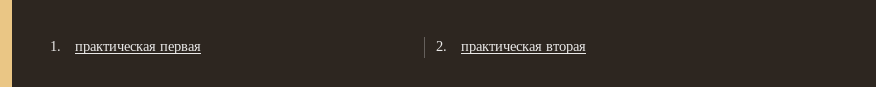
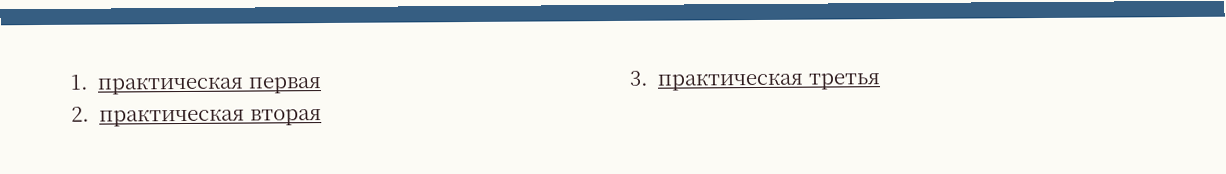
+ 3. практическая третья

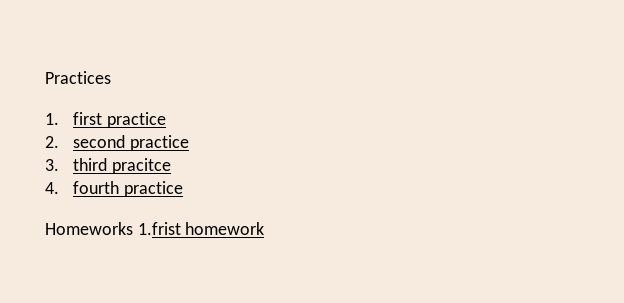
- 1. практическая первая
- 2. практическая вторая
- 3. практическая третья
+ Practices
+ 1. first practice
+ 2. second practice
+ 3. third pracitce
+ 4. fourth practice
+ Homeworks 1.frist homework

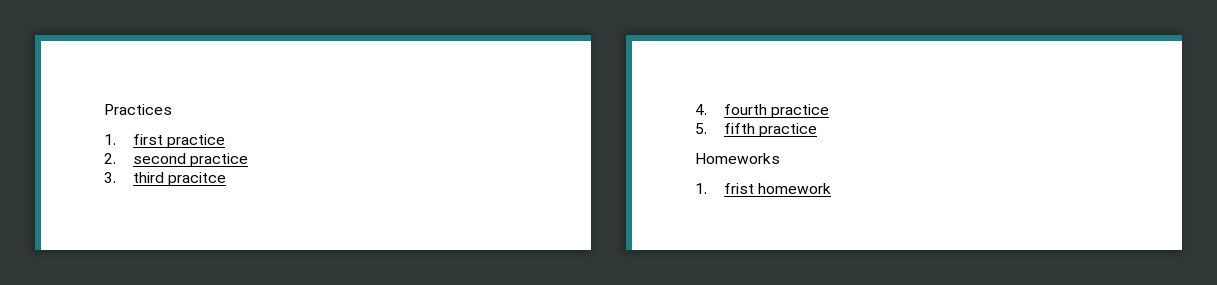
+ 5. fifth practice
- Homeworks 1.frist homework
+ Homeworks
+ 1. frist homework

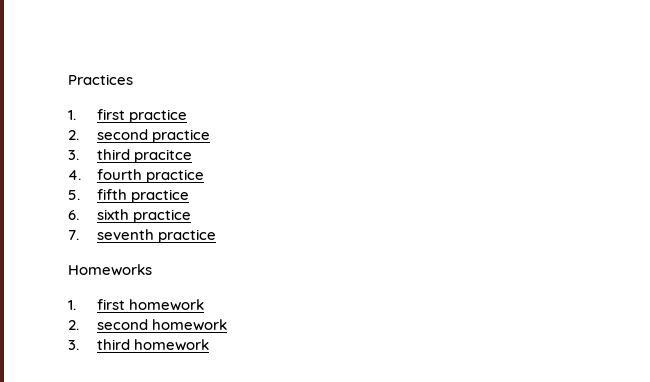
+ 6. sixth practice
+ 7. seventh practice
- 1. frist homework
+ 1. first homework
+ 2. second homework
+ 3. third homework

